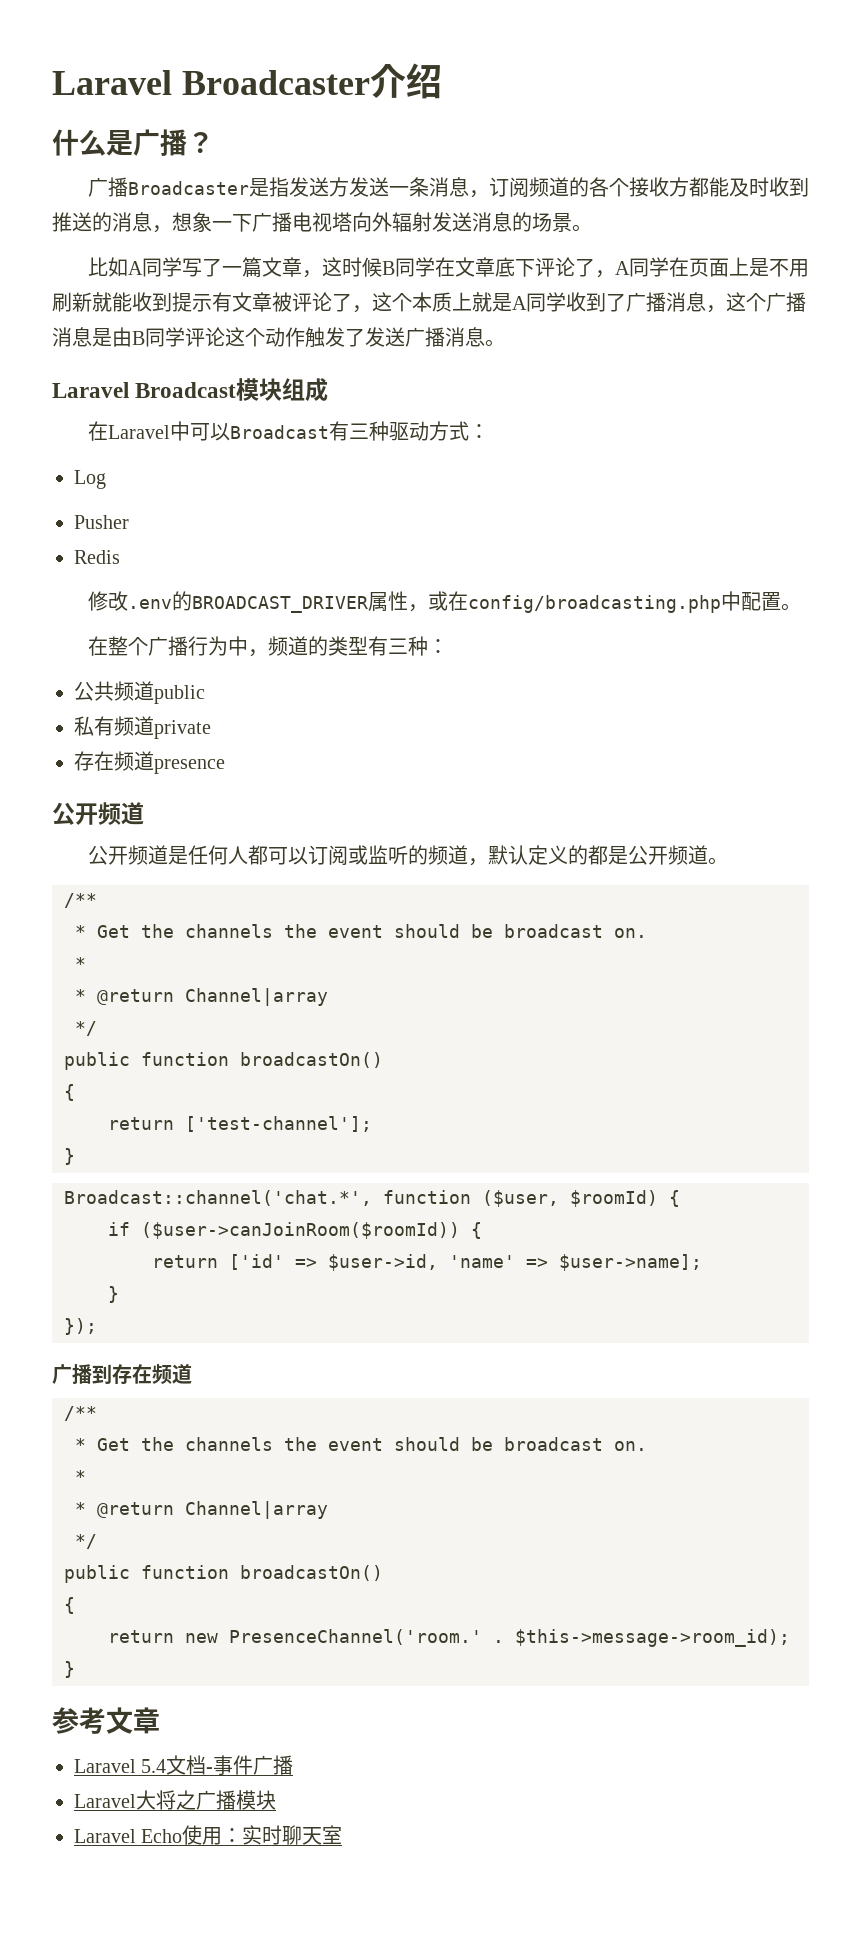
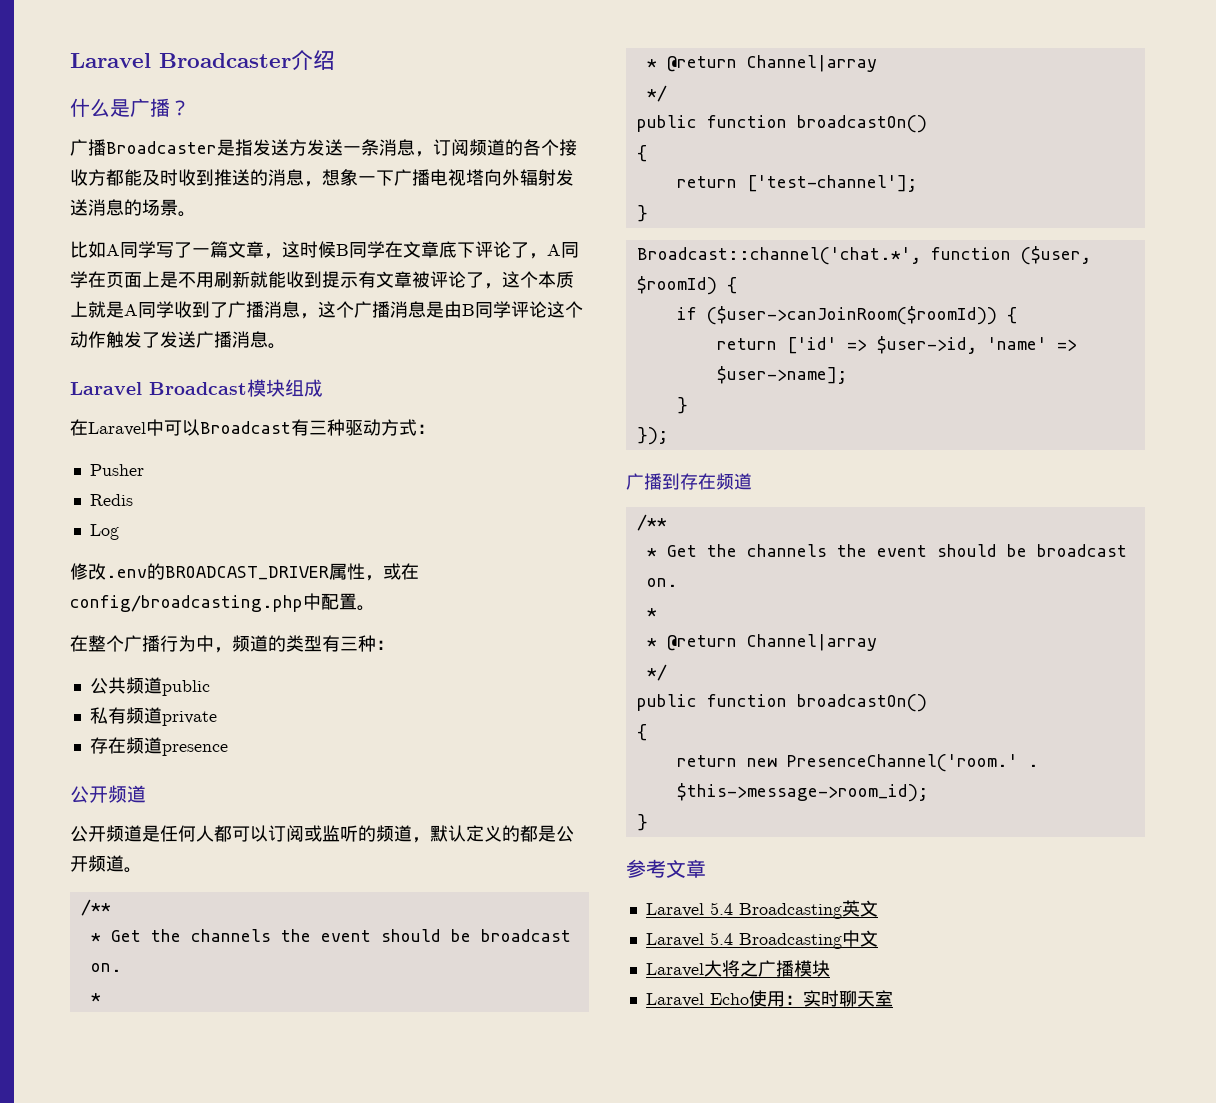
- Log
+ Log
- Laravel 5.4文档-事件广播
+ Laravel 5.4 Broadcasting英文
+ Laravel 5.4 Broadcasting中文

